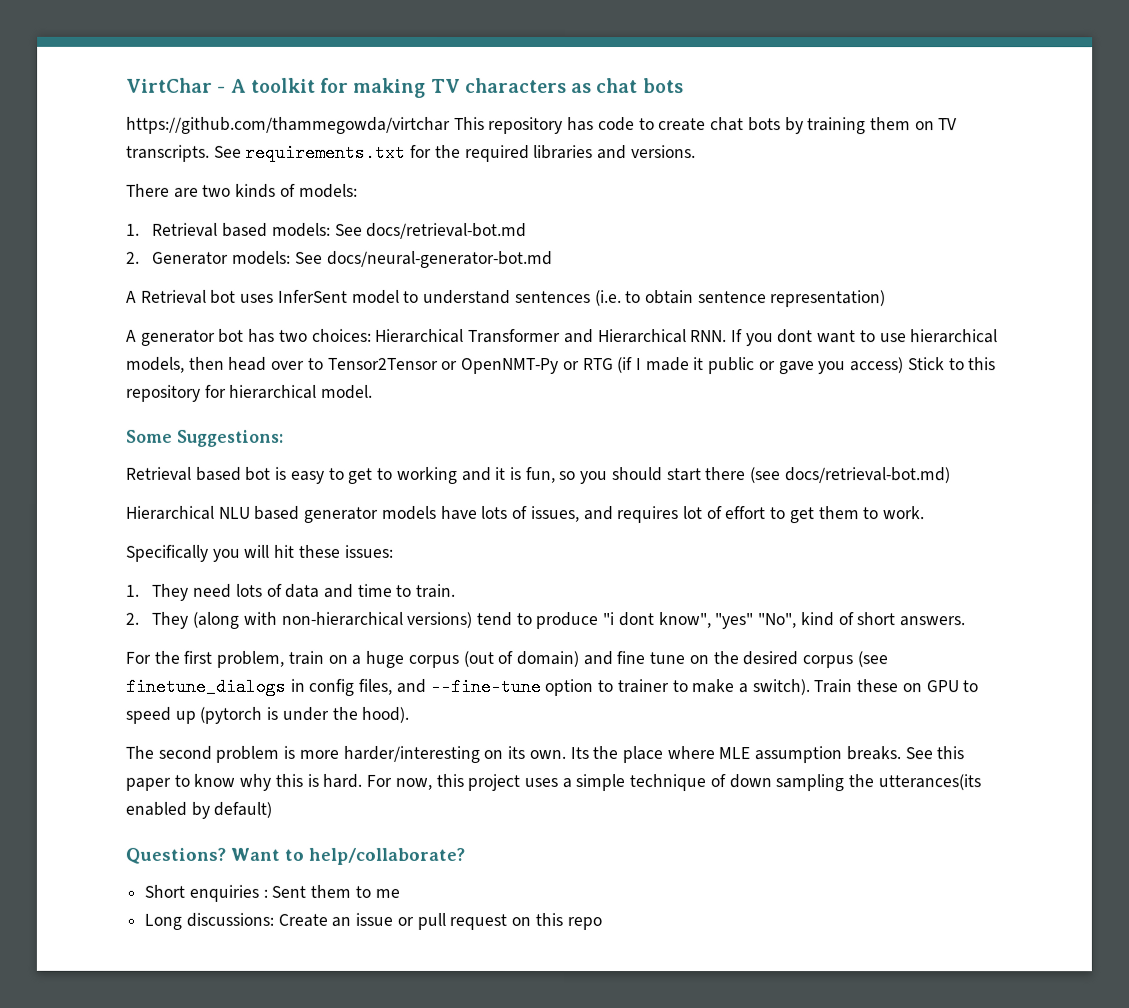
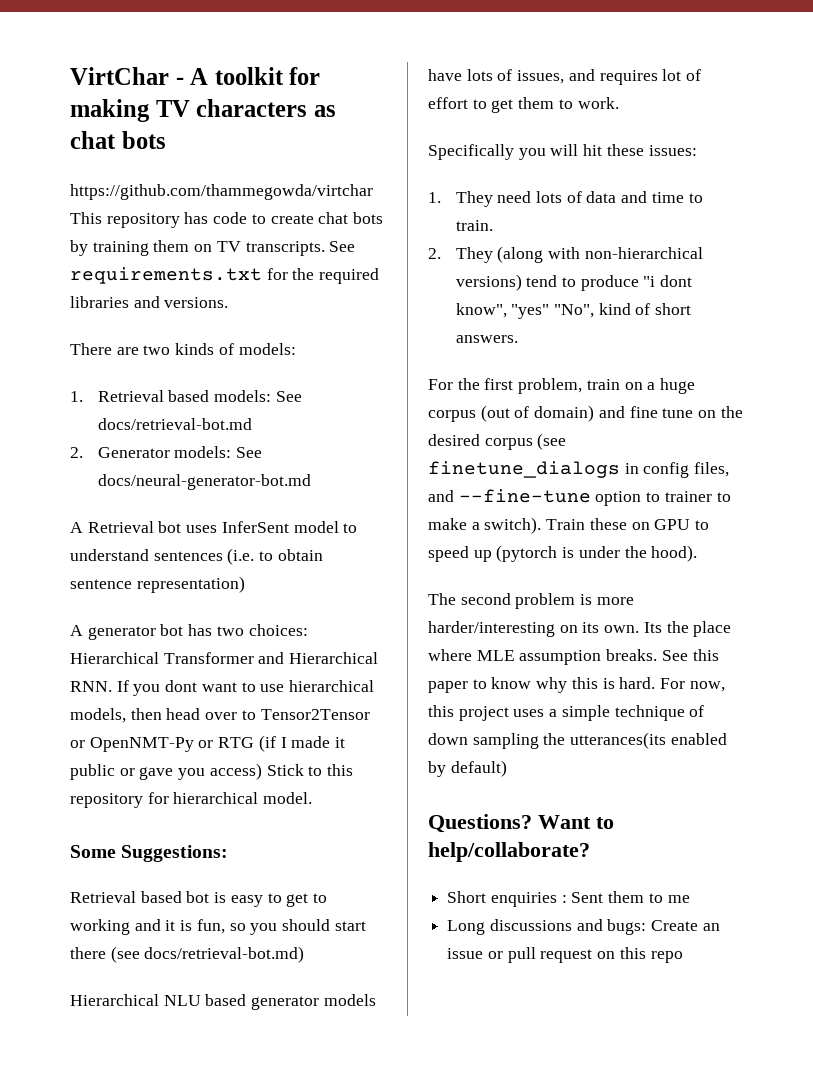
- Long discussions: Create an issue or pull request on this repo
+ Long discussions and bugs: Create an issue or pull request on this repo

